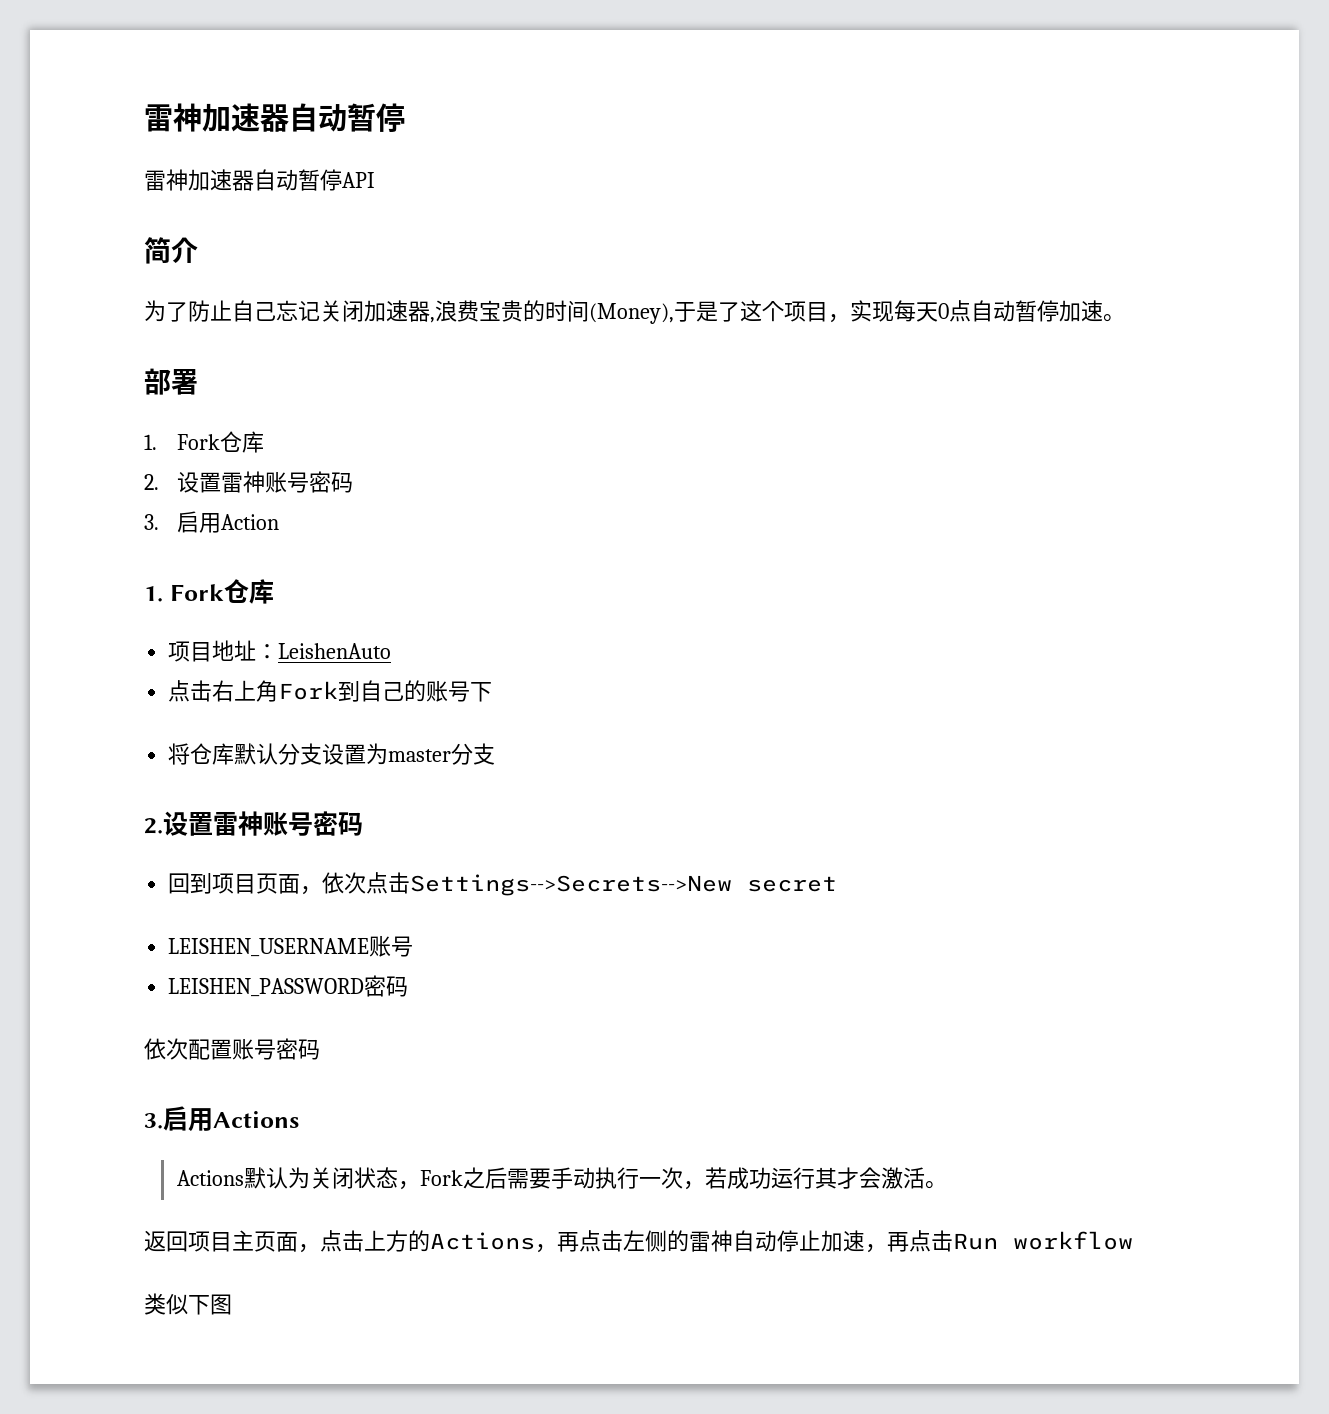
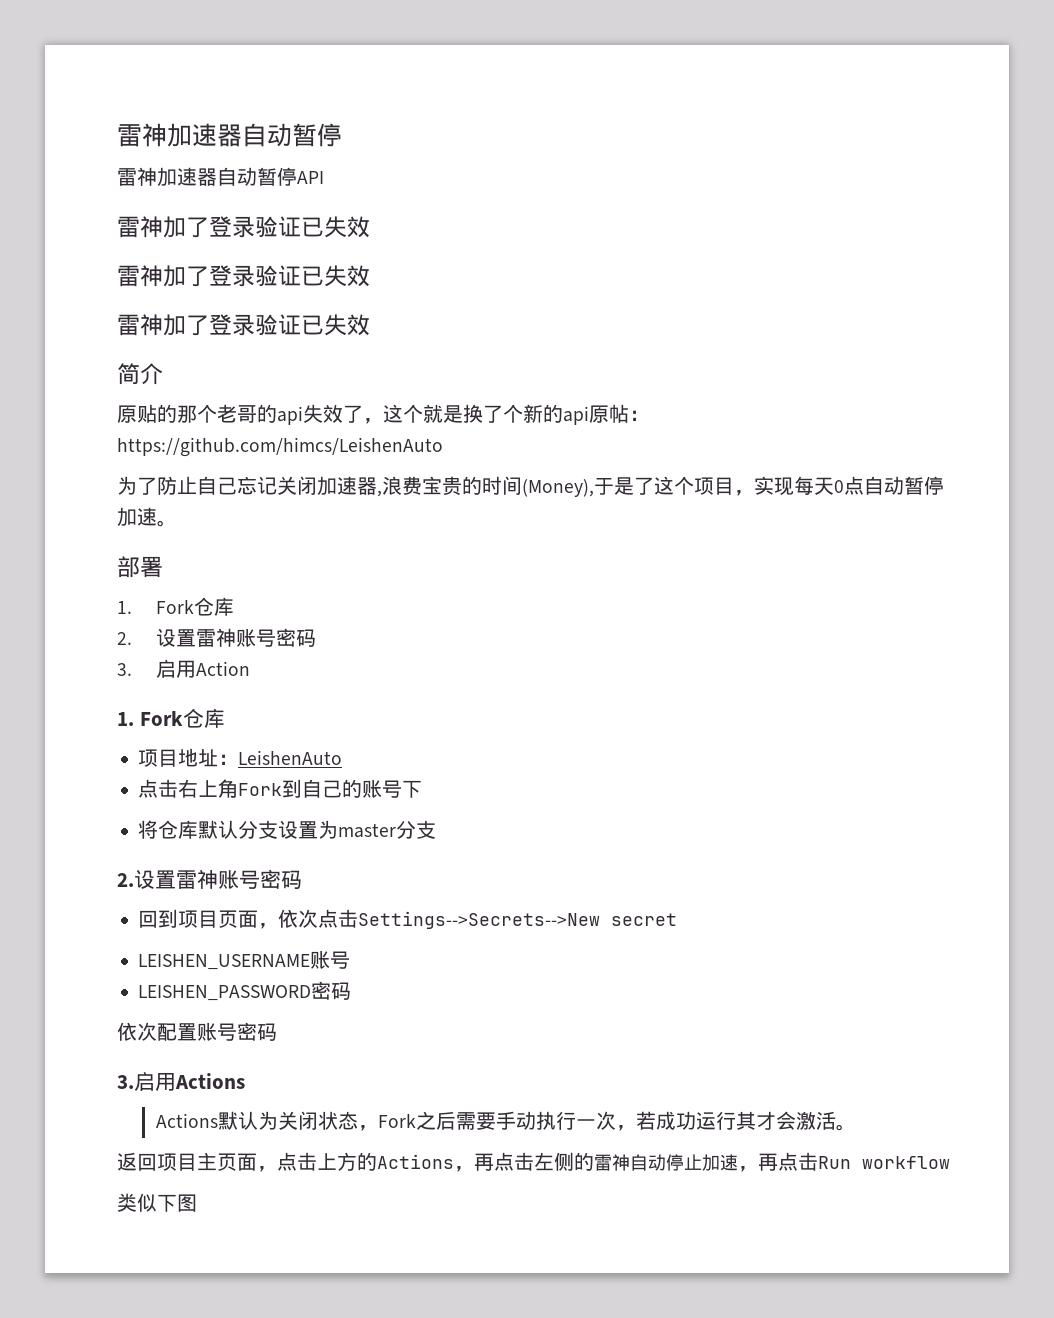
  雷神加速器自动暂停API
+ 雷神加了登录验证已失效
+ 雷神加了登录验证已失效
+ 雷神加了登录验证已失效
  简介
+ 原贴的那个老哥的api失效了，这个就是换了个新的api原帖：https://github.com/himcs/LeishenAuto

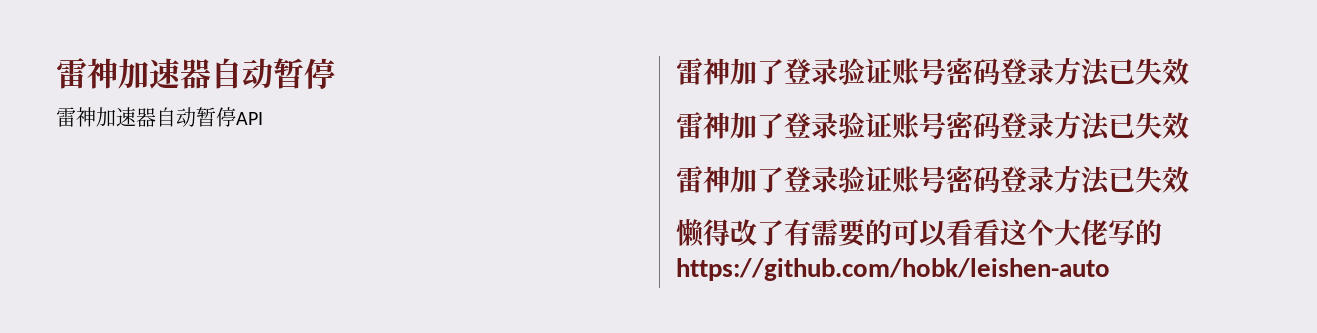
  雷神加速器自动暂停API
- 雷神加了登录验证已失效
- 雷神加了登录验证已失效
- 雷神加了登录验证已失效
- 简介
- 原贴的那个老哥的api失效了，这个就是换了个新的api原帖：https://github.com/himcs/LeishenAuto
- 为了防止自己忘记关闭加速器,浪费宝贵的时间(Money),于是了这个项目，实现每天0点自动暂停加速。
- 部署
- 1. Fork仓库
- 2.设置雷神账号密码
- 3.启用Action
- 1. Fork仓库
- 项目地址：LeishenAuto
- 点击右上角Fork到自己的账号下
- 将仓库默认分支设置为master分支
- 2.设置雷神账号密码
- 回到项目页面，依次点击Settings-->Secrets-->New secret
- LEISHEN_USERNAME账号
- LEISHEN_PASSWORD密码
- 依次配置账号密码
- 3.启用Actions
- Actions默认为关闭状态，Fork之后需要手动执行一次，若成功运行其才会激活。
- 返回项目主页面，点击上方的Actions，再点击左侧的雷神自动停止加速，再点击Run workflow
- 类似下图
+ 雷神加了登录验证账号密码登录方法已失效
+ 雷神加了登录验证账号密码登录方法已失效
+ 雷神加了登录验证账号密码登录方法已失效
+ 懒得改了有需要的可以看看这个大佬写的https://github.com/hobk/leishen-auto

